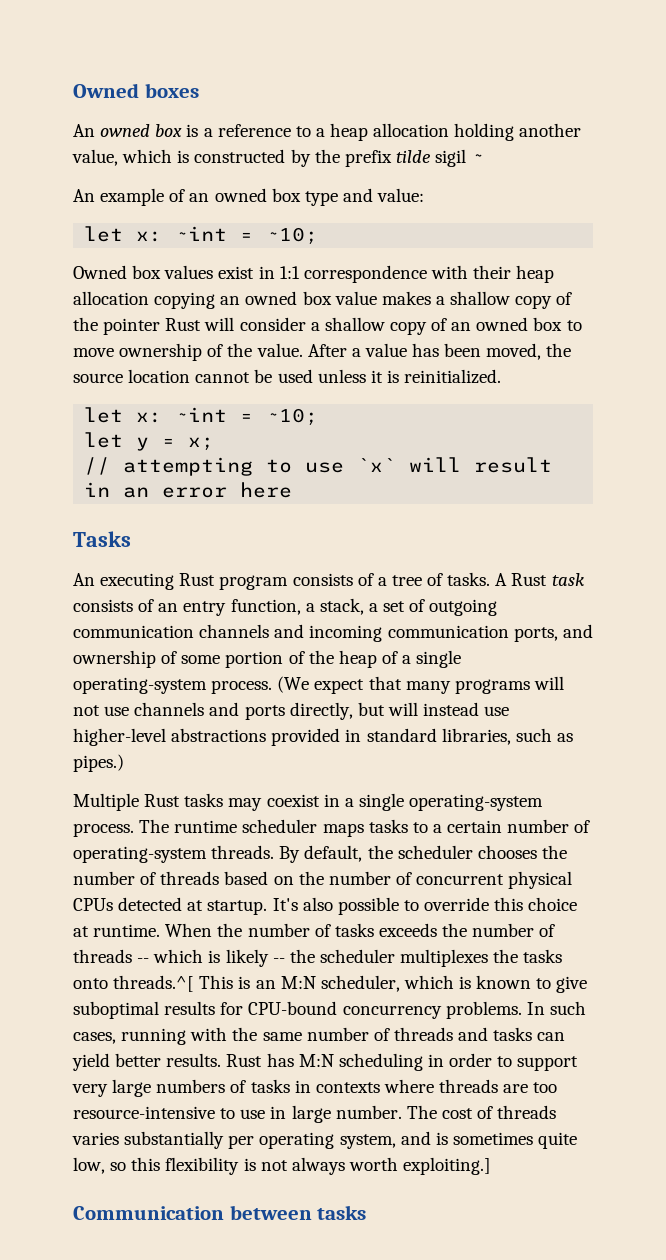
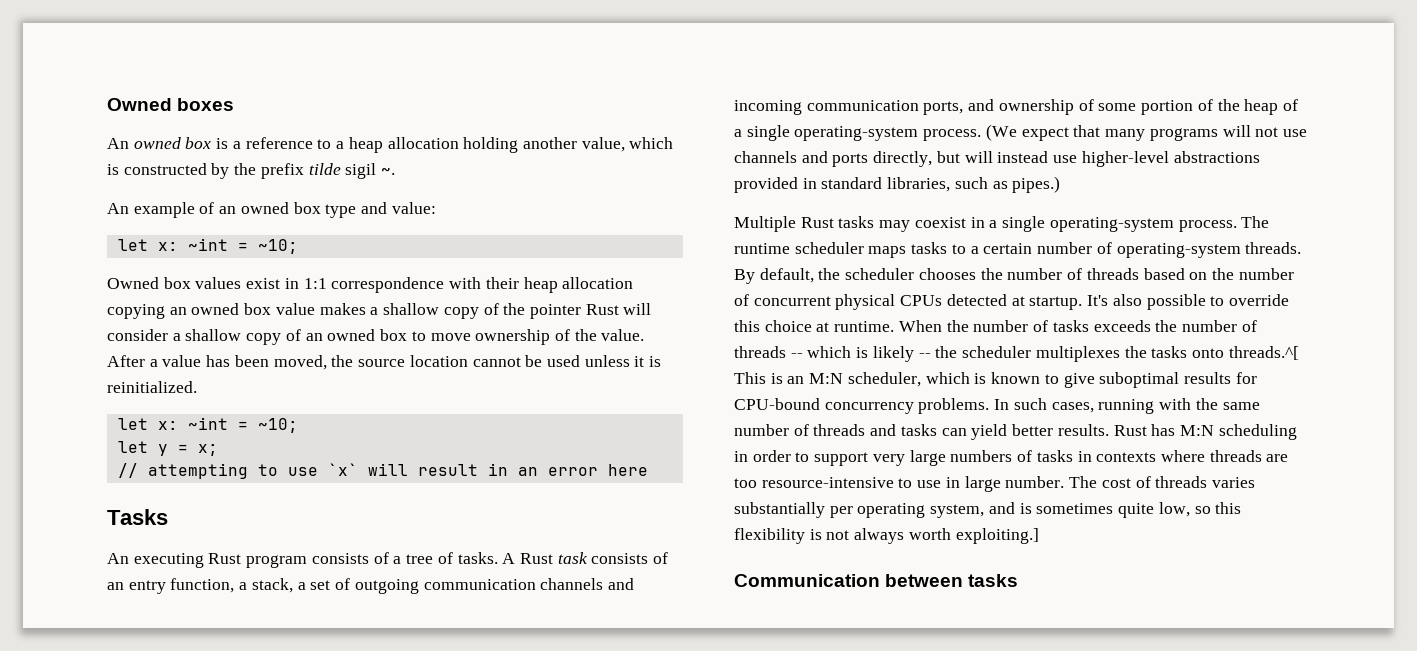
- An owned box is a reference to a heap allocation holding another value, which is constructed by the prefix tilde sigil ~
+ An owned box is a reference to a heap allocation holding another value, which is constructed by the prefix tilde sigil ~.

